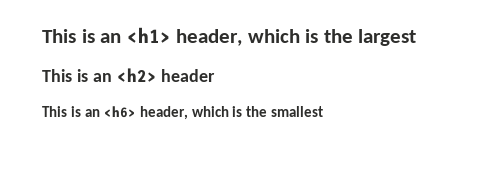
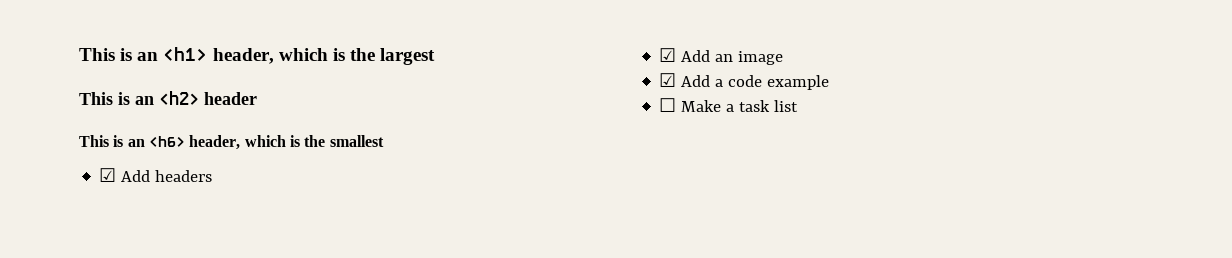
+ ☑ Add headers
+ ☑ Add an image
+ ☑ Add a code example
+ ☐ Make a task list

